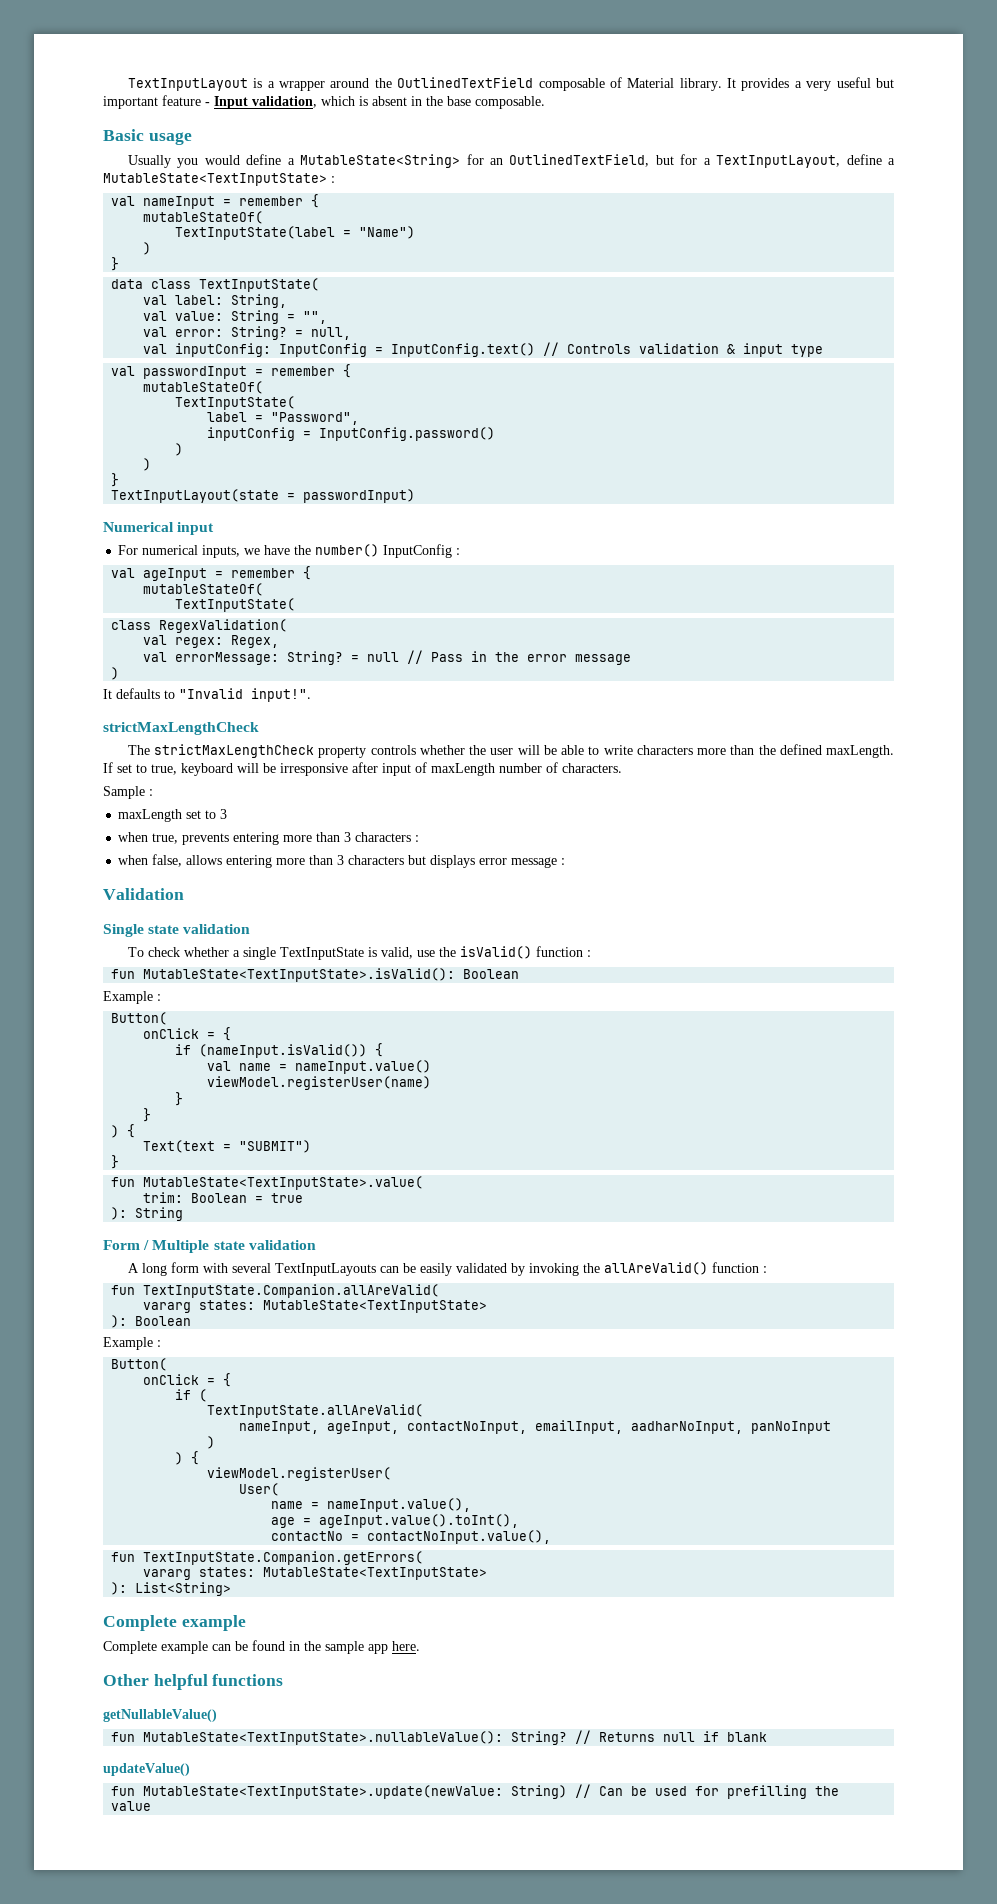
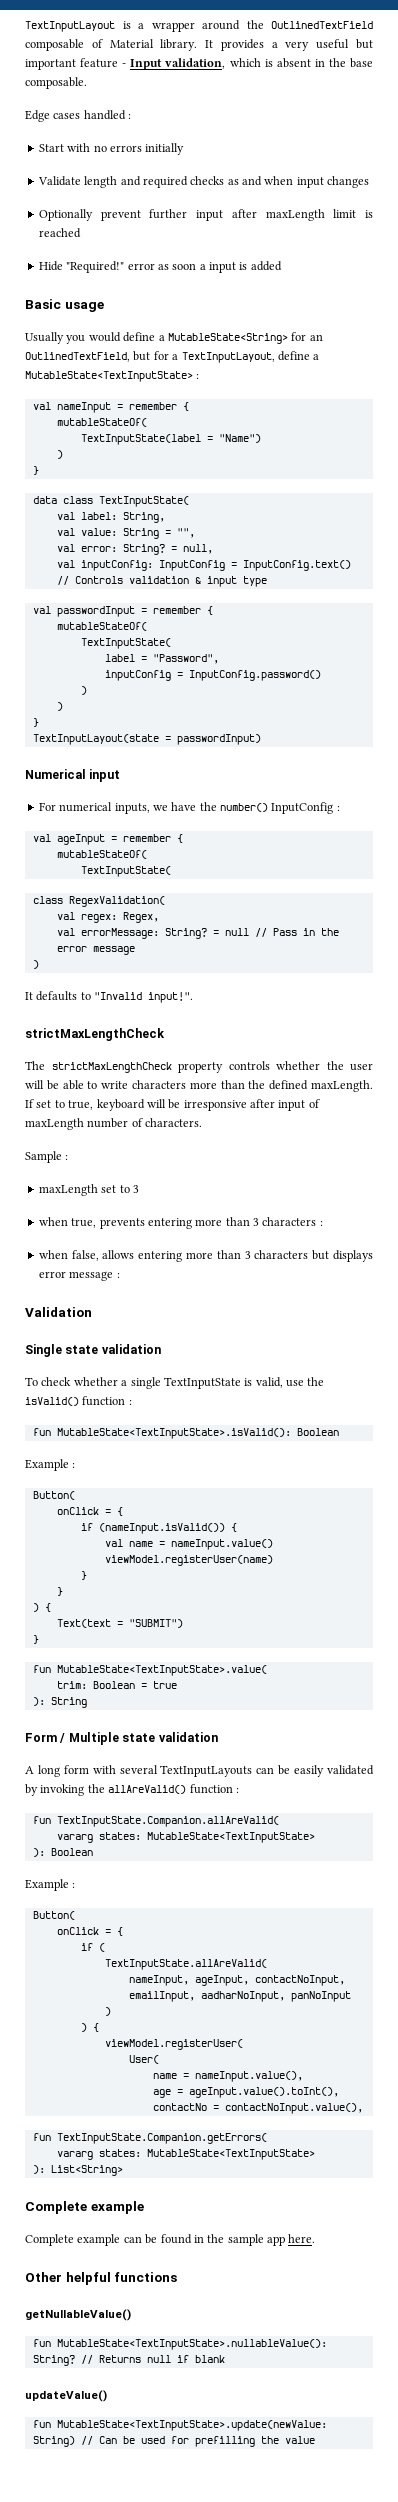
+ Edge cases handled :
+ Start with no errors initially
+ Validate length and required checks as and when input changes
+ Optionally prevent further input after maxLength limit is reached
+ Hide "Required!" error as soon a input is added

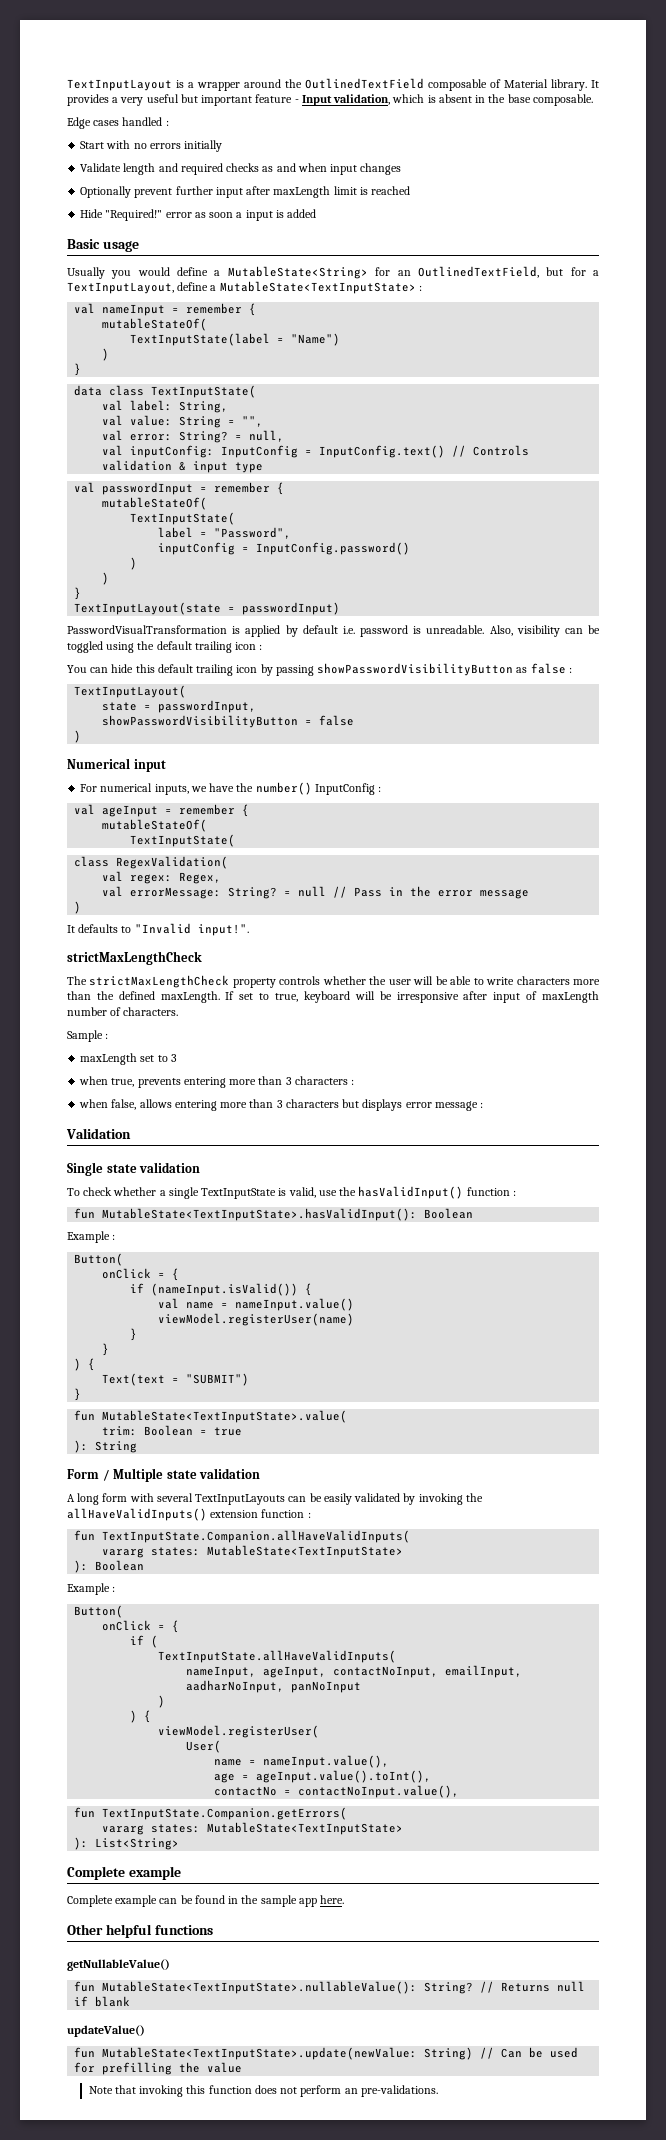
+ PasswordVisualTransformation is applied by default i.e. password is unreadable. Also, visibility can be toggled using the default trailing icon :
+ You can hide this default trailing icon by passing showPasswordVisibilityButton as false :
+ TextInputLayout(
+ state = passwordInput,
+ showPasswordVisibilityButton = false
+ )
- To check whether a single TextInputState is valid, use the isValid() function :
- fun MutableState<TextInputState>.isValid(): Boolean
+ To check whether a single TextInputState is valid, use the hasValidInput() function :
+ fun MutableState<TextInputState>.hasValidInput(): Boolean
- A long form with several TextInputLayouts can be easily validated by invoking the allAreValid() function :
- fun TextInputState.Companion.allAreValid(
+ A long form with several TextInputLayouts can be easily validated by invoking the allHaveValidInputs() extension function :
+ fun TextInputState.Companion.allHaveValidInputs(
- TextInputState.allAreValid(
+ TextInputState.allHaveValidInputs(
+ Note that invoking this function does not perform an pre-validations.

